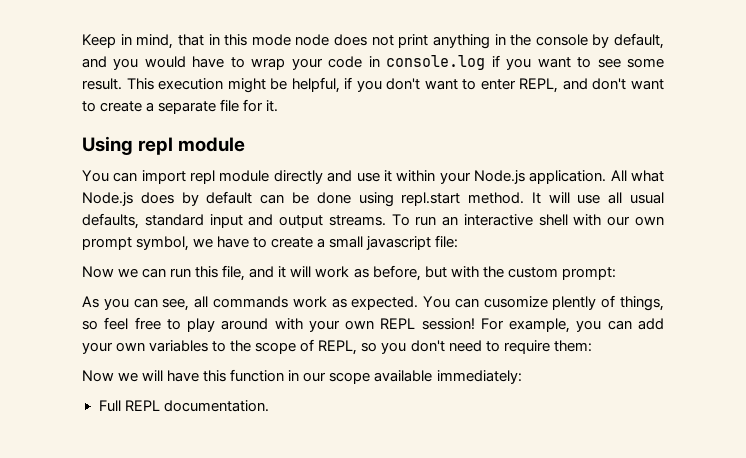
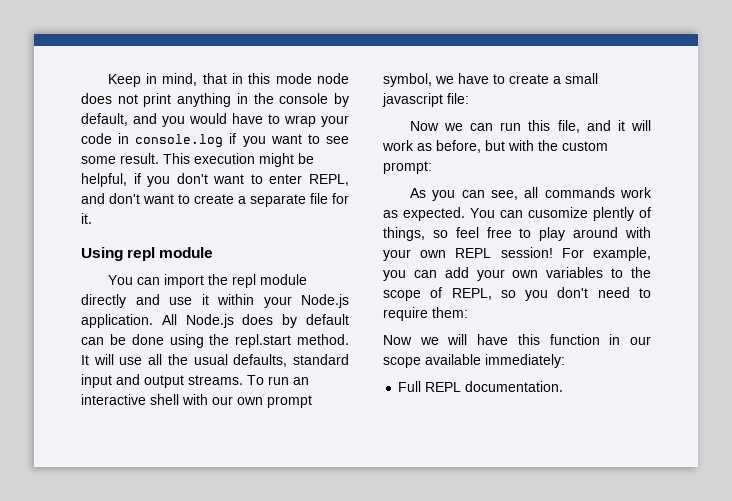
- You can import repl module directly and use it within your Node.js application.
+ You can import the repl module directly and use it within your Node.js application.
- All what Node.js does by default can be done using repl.start method.
+ All Node.js does by default can be done using the repl.start method.
- It will use all usual defaults, standard input and output streams.
+ It will use all the usual defaults, standard input and output streams.

